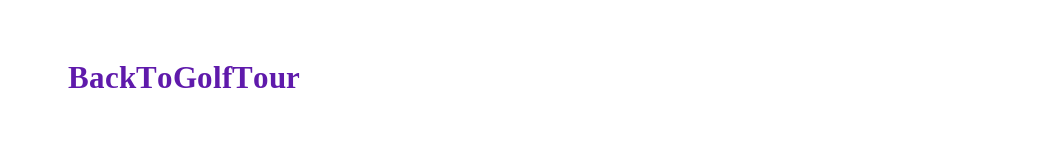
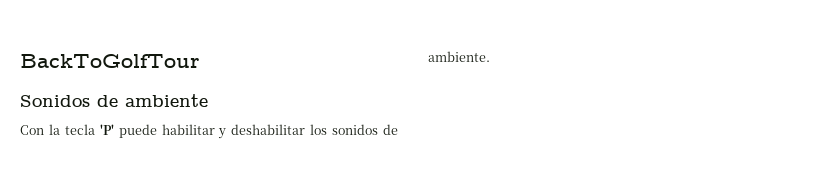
+ Sonidos de ambiente
+ Con la tecla 'P' puede habilitar y deshabilitar los sonidos de ambiente.

